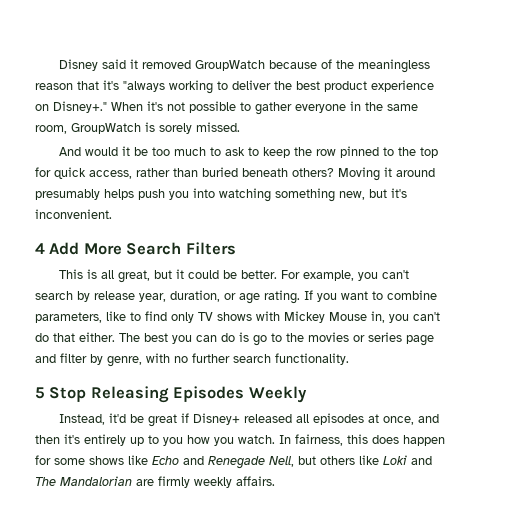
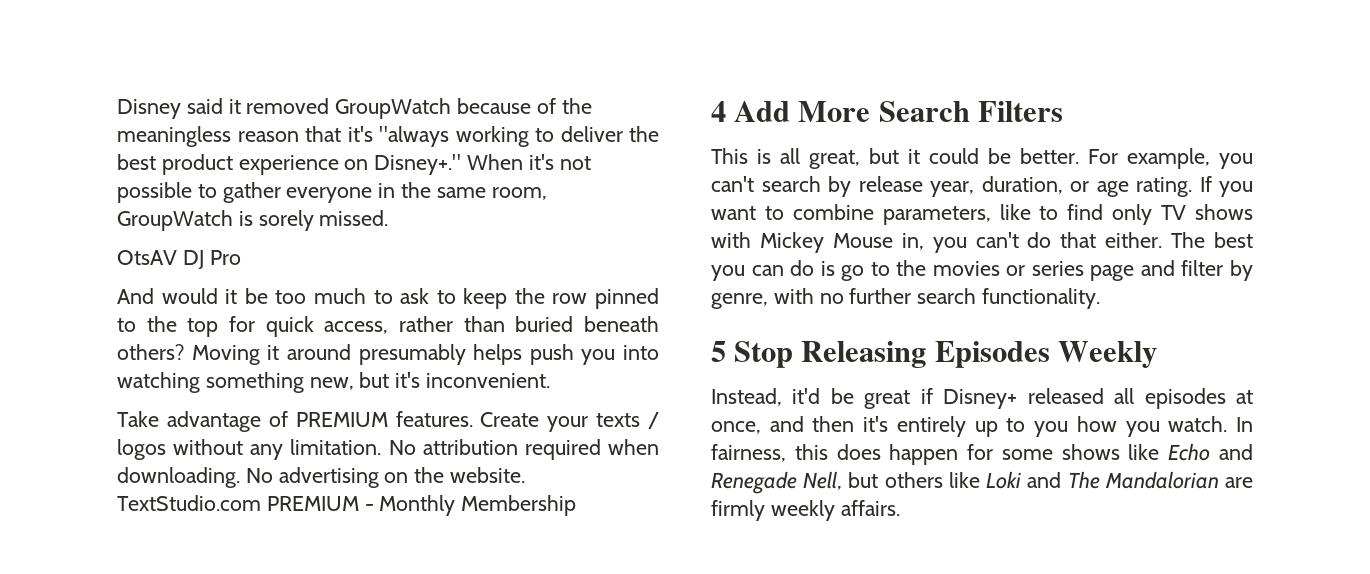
+ OtsAV DJ Pro
+ Take advantage of PREMIUM features. Create your texts / logos without any limitation. No attribution required when downloading. No advertising on the website. TextStudio.com PREMIUM - Monthly Membership

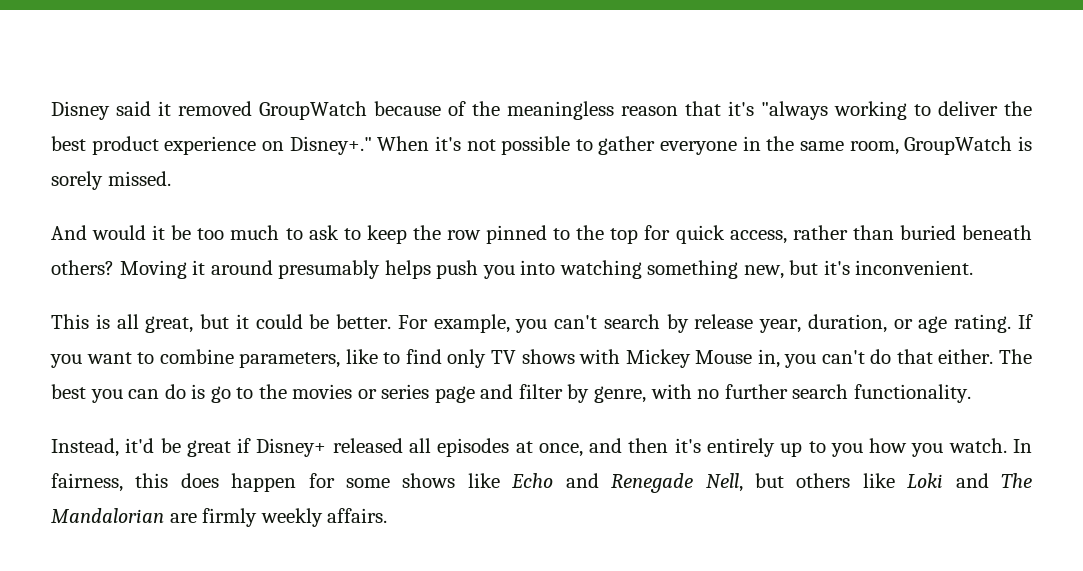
- OtsAV DJ Pro
- Take advantage of PREMIUM features. Create your texts / logos without any limitation. No attribution required when downloading. No advertising on the website. TextStudio.com PREMIUM - Monthly Membership
- 4 Add More Search Filters
- 5 Stop Releasing Episodes Weekly

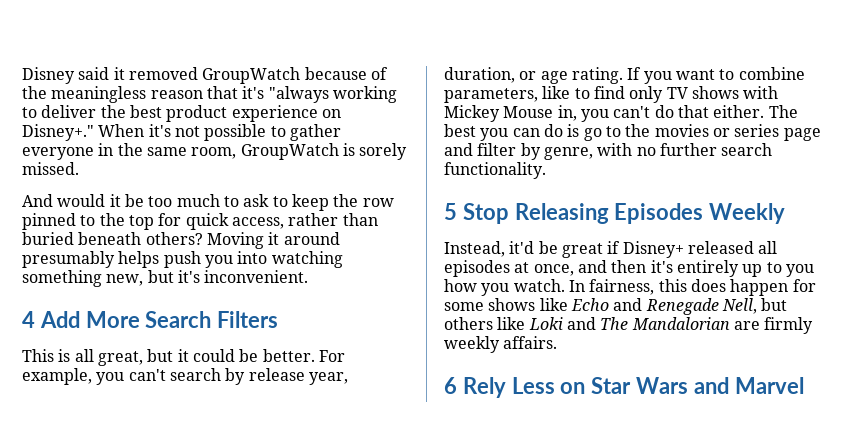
+ 4 Add More Search Filters
+ 5 Stop Releasing Episodes Weekly
+ 6 Rely Less on Star Wars and Marvel

